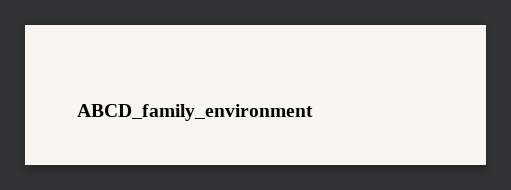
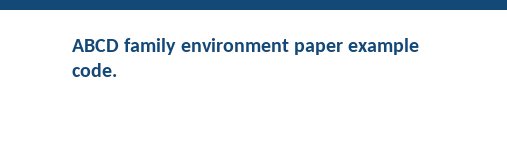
- ABCD_family_environment
+ ABCD family environment paper example code.

